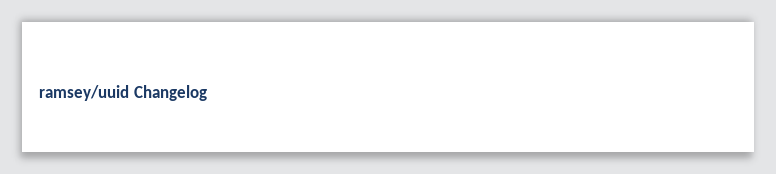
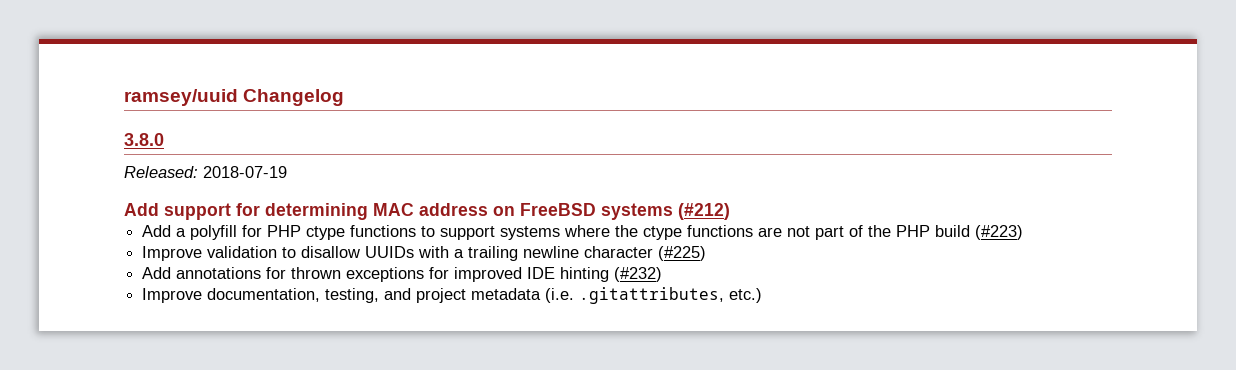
+ 3.8.0
+ Released: 2018-07-19
+ Add support for determining MAC address on FreeBSD systems (#212)
+ Add a polyfill for PHP ctype functions to support systems where the ctype functions are not part of the PHP build (#223)
+ Improve validation to disallow UUIDs with a trailing newline character (#225)
+ Add annotations for thrown exceptions for improved IDE hinting (#232)
+ Improve documentation, testing, and project metadata (i.e. .gitattributes, etc.)

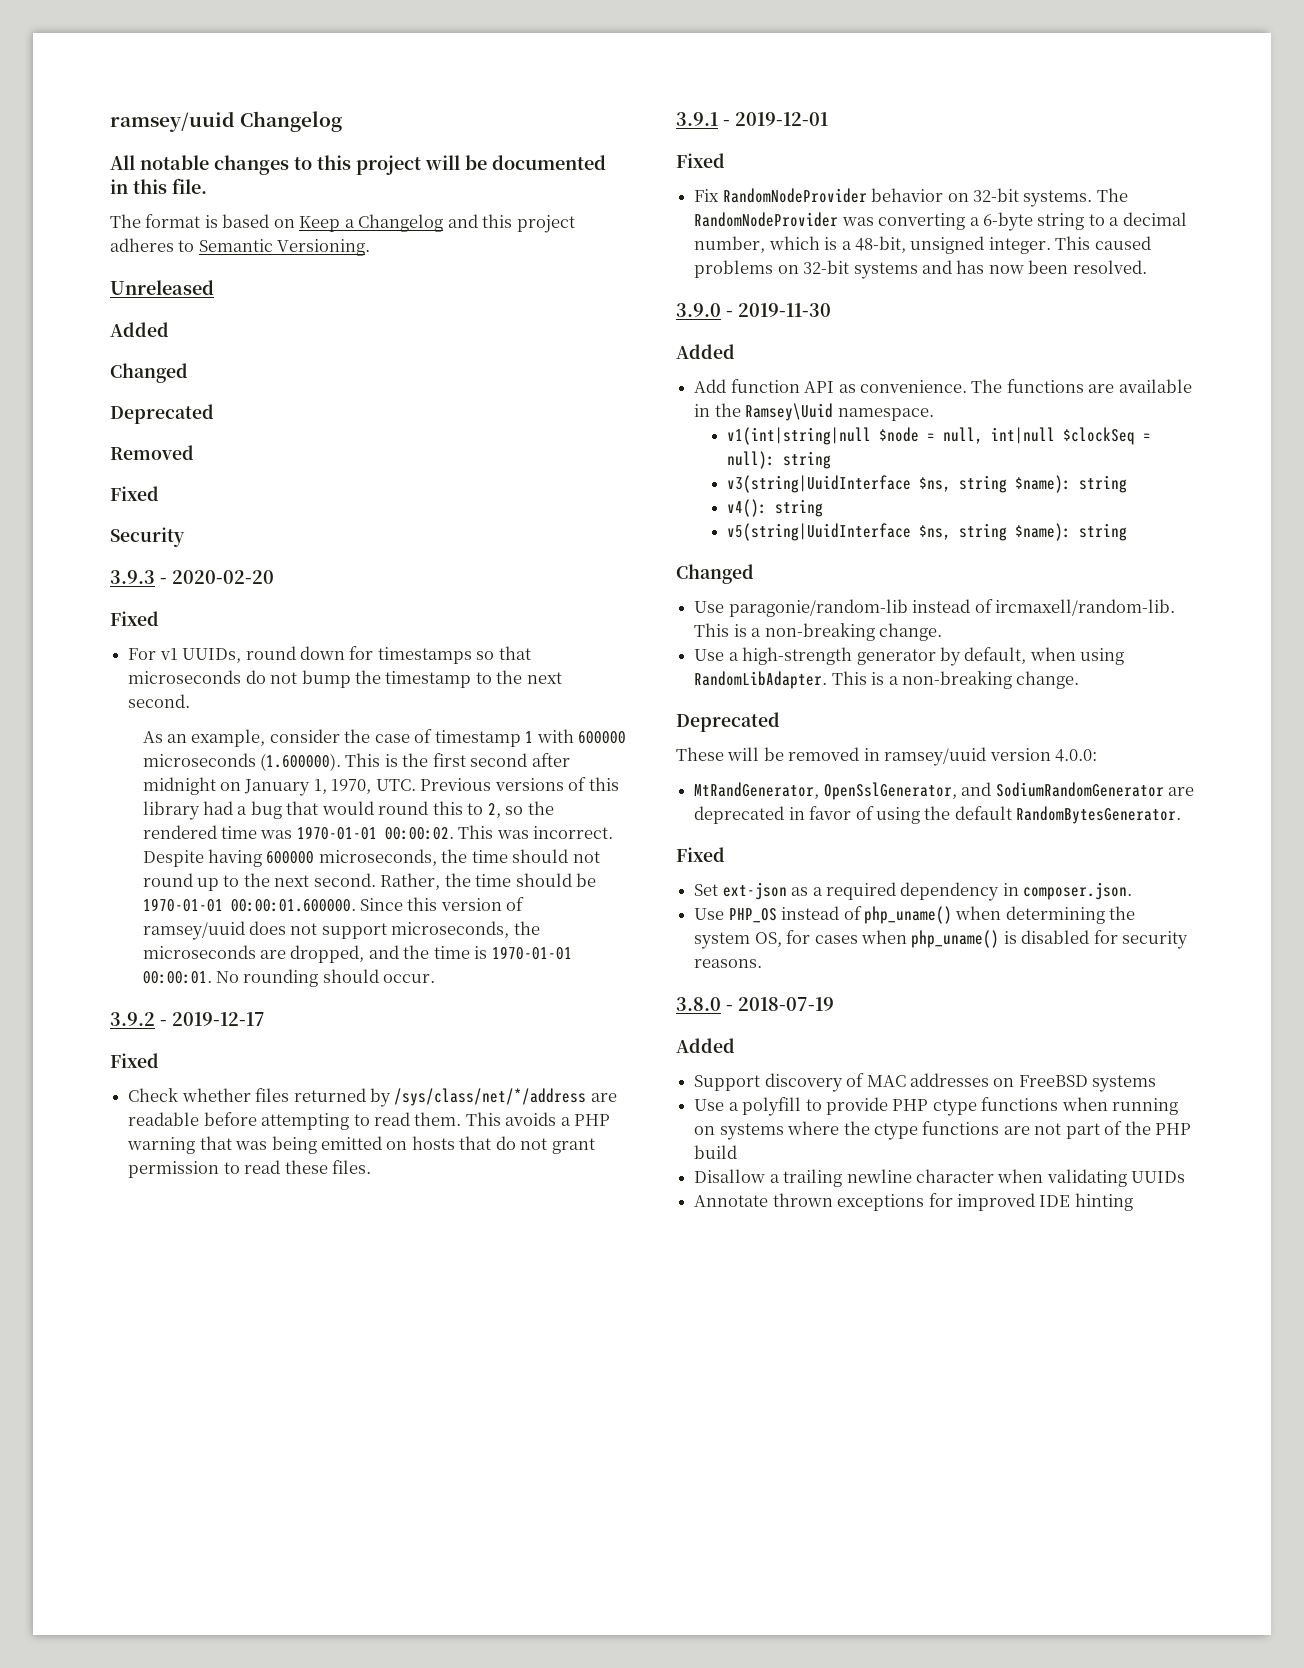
+ All notable changes to this project will be documented in this file.
+ The format is based on Keep a Changelog and this project adheres to Semantic Versioning.
+ Unreleased
+ Added
+ Changed
+ Deprecated
+ Removed
+ Fixed
+ Security
+ 3.9.3 - 2020-02-20
+ Fixed
+ For v1 UUIDs, round down for timestamps so that microseconds do not bump the timestamp to the next second.
+ As an example, consider the case of timestamp 1 with 600000 microseconds (1.600000). This is the first second after midnight on January 1, 1970, UTC. Previous versions of this library had a bug that would round this to 2, so the rendered time was 1970-01-01 00:00:02. This was incorrect. Despite having 600000 microseconds, the time should not round up to the next second. Rather, the time should be 1970-01-01 00:00:01.600000. Since this version of ramsey/uuid does not support microseconds, the microseconds are dropped, and the time is 1970-01-01 00:00:01. No rounding should occur.
+ 3.9.2 - 2019-12-17
+ Fixed
+ Check whether files returned by /sys/class/net/*/address are readable before attempting to read them. This avoids a PHP warning that was being emitted on hosts that do not grant permission to read these files.
+ 3.9.1 - 2019-12-01
+ Fixed
+ Fix RandomNodeProvider behavior on 32-bit systems. The RandomNodeProvider was converting a 6-byte string to a decimal number, which is a 48-bit, unsigned integer. This caused problems on 32-bit systems and has now been resolved.
+ 3.9.0 - 2019-11-30
+ Added
+ Add function API as convenience. The functions are available in the Ramsey\Uuid namespace.
+ v1(int|string|null $node = null, int|null $clockSeq = null): string
+ v3(string|UuidInterface $ns, string $name): string
+ v4(): string
+ v5(string|UuidInterface $ns, string $name): string
+ Changed
+ Use paragonie/random-lib instead of ircmaxell/random-lib. This is a non-breaking change.
+ Use a high-strength generator by default, when using RandomLibAdapter. This is a non-breaking change.
+ Deprecated
+ These will be removed in ramsey/uuid version 4.0.0:
+ MtRandGenerator, OpenSslGenerator, and SodiumRandomGenerator are deprecated in favor of using the default RandomBytesGenerator.
+ Fixed
+ Set ext-json as a required dependency in composer.json.
+ Use PHP_OS instead of php_uname() when determining the system OS, for cases when php_uname() is disabled for security reasons.
- 3.8.0
- Released: 2018-07-19
- Add support for determining MAC address on FreeBSD systems (#212)
- Add a polyfill for PHP ctype functions to support systems where the ctype functions are not part of the PHP build (#223)
- Improve validation to disallow UUIDs with a trailing newline character (#225)
- Add annotations for thrown exceptions for improved IDE hinting (#232)
- Improve documentation, testing, and project metadata (i.e. .gitattributes, etc.)
+ 3.8.0 - 2018-07-19
+ Added
+ Support discovery of MAC addresses on FreeBSD systems
+ Use a polyfill to provide PHP ctype functions when running on systems where the ctype functions are not part of the PHP build
+ Disallow a trailing newline character when validating UUIDs
+ Annotate thrown exceptions for improved IDE hinting

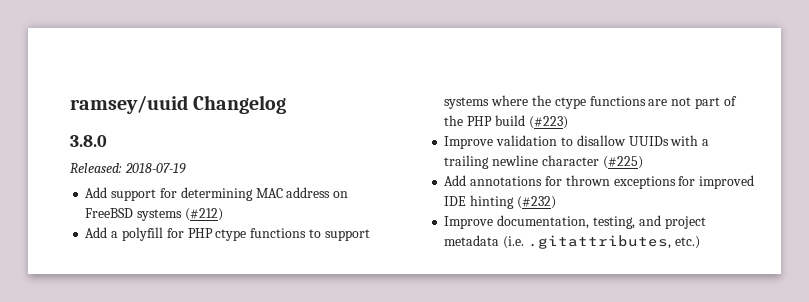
- All notable changes to this project will be documented in this file.
- The format is based on Keep a Changelog and this project adheres to Semantic Versioning.
- Unreleased
- Added
- Changed
- Deprecated
- Removed
- Fixed
- Security
- 3.9.3 - 2020-02-20
- Fixed
- For v1 UUIDs, round down for timestamps so that microseconds do not bump the timestamp to the next second.
- As an example, consider the case of timestamp 1 with 600000 microseconds (1.600000). This is the first second after midnight on January 1, 1970, UTC. Previous versions of this library had a bug that would round this to 2, so the rendered time was 1970-01-01 00:00:02. This was incorrect. Despite having 600000 microseconds, the time should not round up to the next second. Rather, the time should be 1970-01-01 00:00:01.600000. Since this version of ramsey/uuid does not support microseconds, the microseconds are dropped, and the time is 1970-01-01 00:00:01. No rounding should occur.
- 3.9.2 - 2019-12-17
- Fixed
- Check whether files returned by /sys/class/net/*/address are readable before attempting to read them. This avoids a PHP warning that was being emitted on hosts that do not grant permission to read these files.
- 3.9.1 - 2019-12-01
- Fixed
- Fix RandomNodeProvider behavior on 32-bit systems. The RandomNodeProvider was converting a 6-byte string to a decimal number, which is a 48-bit, unsigned integer. This caused problems on 32-bit systems and has now been resolved.
- 3.9.0 - 2019-11-30
- Added
- Add function API as convenience. The functions are available in the Ramsey\Uuid namespace.
- v1(int|string|null $node = null, int|null $clockSeq = null): string
- v3(string|UuidInterface $ns, string $name): string
- v4(): string
- v5(string|UuidInterface $ns, string $name): string
- Changed
- Use paragonie/random-lib instead of ircmaxell/random-lib. This is a non-breaking change.
- Use a high-strength generator by default, when using RandomLibAdapter. This is a non-breaking change.
- Deprecated
- These will be removed in ramsey/uuid version 4.0.0:
- MtRandGenerator, OpenSslGenerator, and SodiumRandomGenerator are deprecated in favor of using the default RandomBytesGenerator.
- Fixed
- Set ext-json as a required dependency in composer.json.
- Use PHP_OS instead of php_uname() when determining the system OS, for cases when php_uname() is disabled for security reasons.
- 3.8.0 - 2018-07-19
- Added
- Support discovery of MAC addresses on FreeBSD systems
- Use a polyfill to provide PHP ctype functions when running on systems where the ctype functions are not part of the PHP build
- Disallow a trailing newline character when validating UUIDs
- Annotate thrown exceptions for improved IDE hinting
+ 3.8.0
+ Released: 2018-07-19
+ Add support for determining MAC address on FreeBSD systems (#212)
+ Add a polyfill for PHP ctype functions to support systems where the ctype functions are not part of the PHP build (#223)
+ Improve validation to disallow UUIDs with a trailing newline character (#225)
+ Add annotations for thrown exceptions for improved IDE hinting (#232)
+ Improve documentation, testing, and project metadata (i.e. .gitattributes, etc.)

